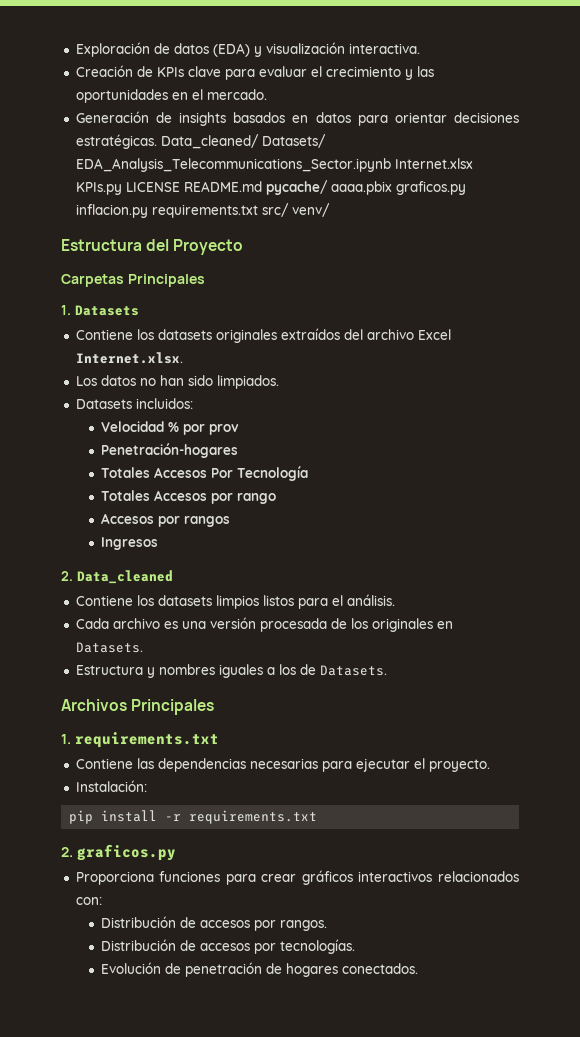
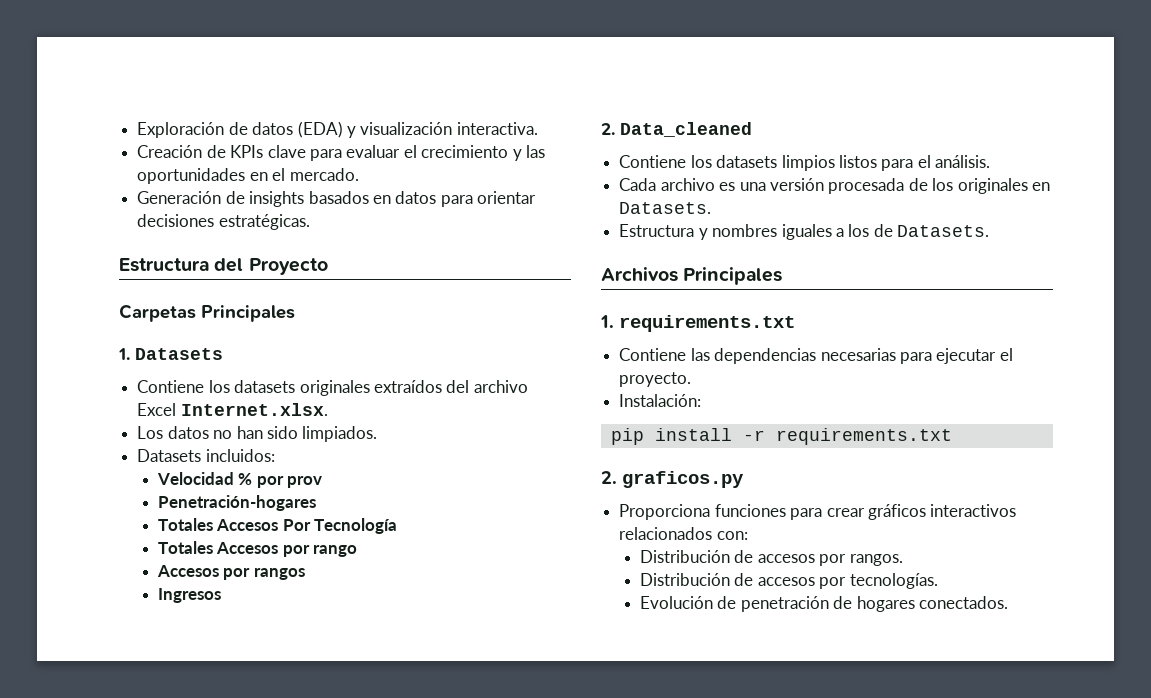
- Data_cleaned/ Datasets/ EDA_Analysis_Telecommunications_Sector.ipynb Internet.xlsx KPIs.py LICENSE README.md pycache/ aaaa.pbix graficos.py inflacion.py requirements.txt src/ venv/

